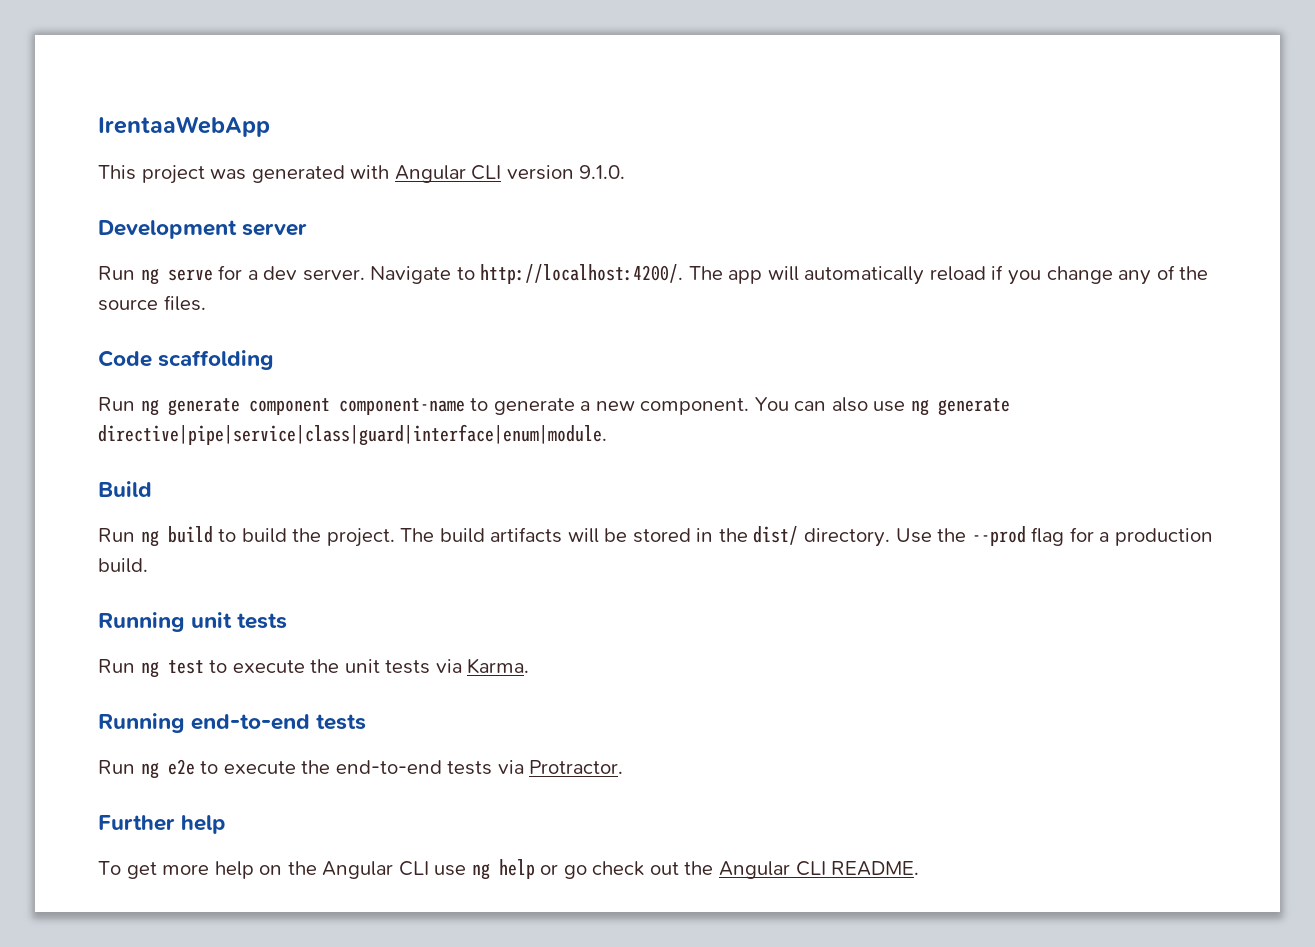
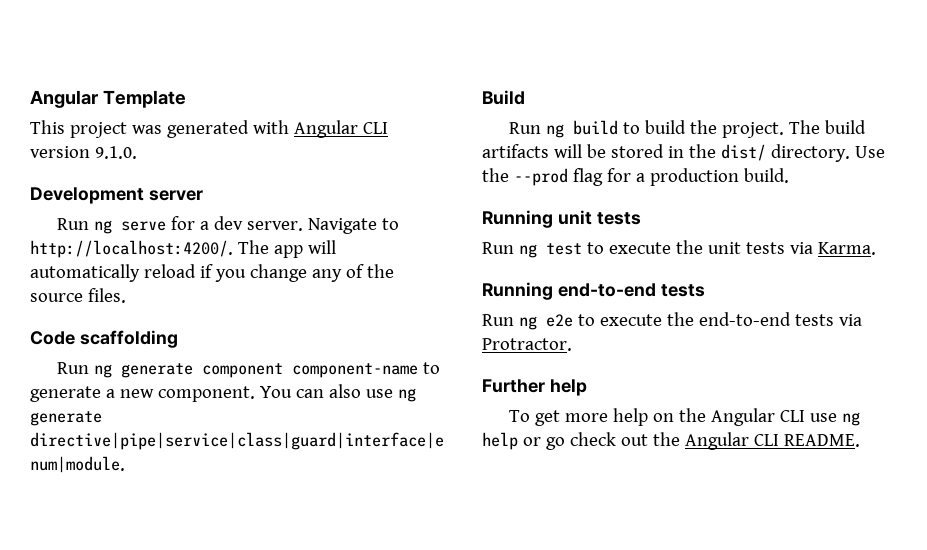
- IrentaaWebApp
+ Angular Template

